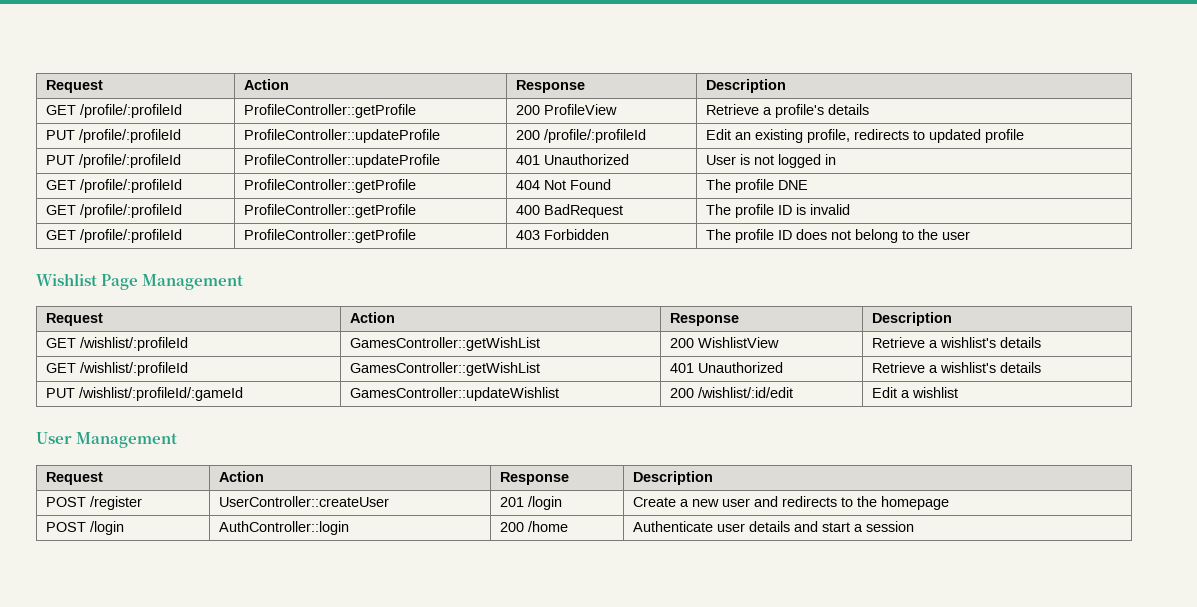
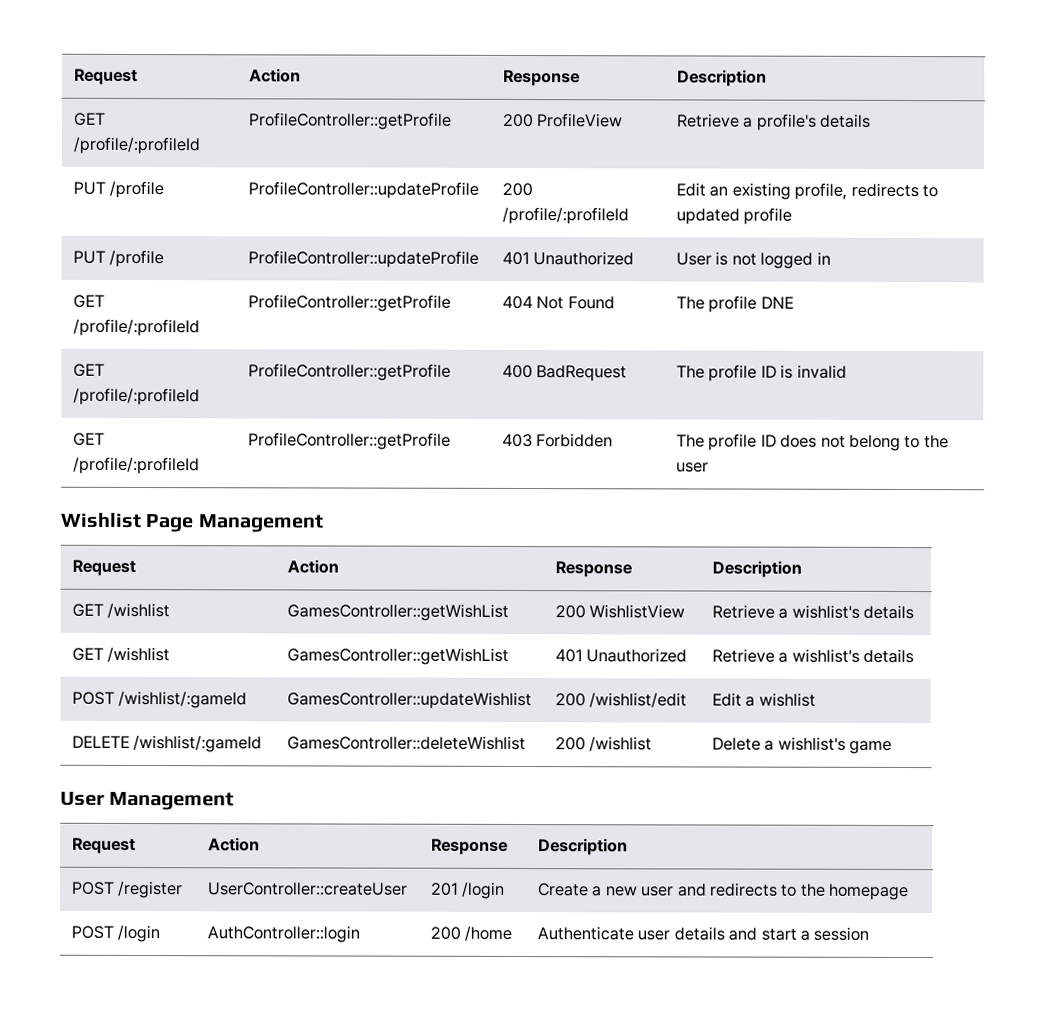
- PUT /profile/:profileId | ProfileController::updateProfile | 200 /profile/:profileId | Edit an existing profile, redirects to updated profile
+ PUT /profile | ProfileController::updateProfile | 200 /profile/:profileId | Edit an existing profile, redirects to updated profile
- PUT /profile/:profileId | ProfileController::updateProfile | 401 Unauthorized | User is not logged in
+ PUT /profile | ProfileController::updateProfile | 401 Unauthorized | User is not logged in
- GET /wishlist/:profileId | GamesController::getWishList | 200 WishlistView | Retrieve a wishlist's details
+ GET /wishlist | GamesController::getWishList | 200 WishlistView | Retrieve a wishlist's details
- GET /wishlist/:profileId | GamesController::getWishList | 401 Unauthorized | Retrieve a wishlist's details
+ GET /wishlist | GamesController::getWishList | 401 Unauthorized | Retrieve a wishlist's details
- PUT /wishlist/:profileId/:gameId | GamesController::updateWishlist | 200 /wishlist/:id/edit | Edit a wishlist
+ POST /wishlist/:gameId | GamesController::updateWishlist | 200 /wishlist/edit | Edit a wishlist
+ DELETE /wishlist/:gameId | GamesController::deleteWishlist | 200 /wishlist | Delete a wishlist's game

